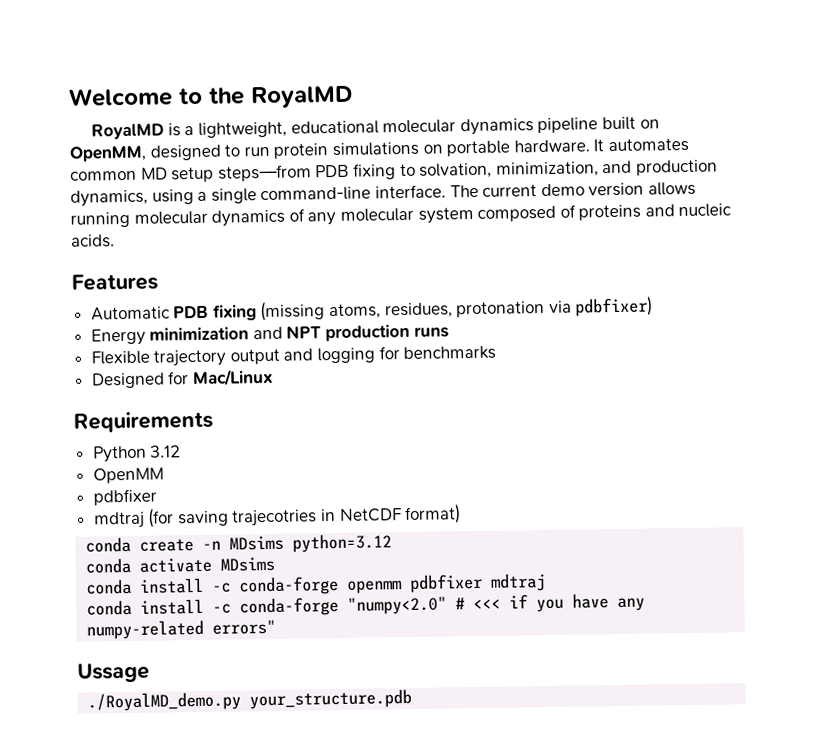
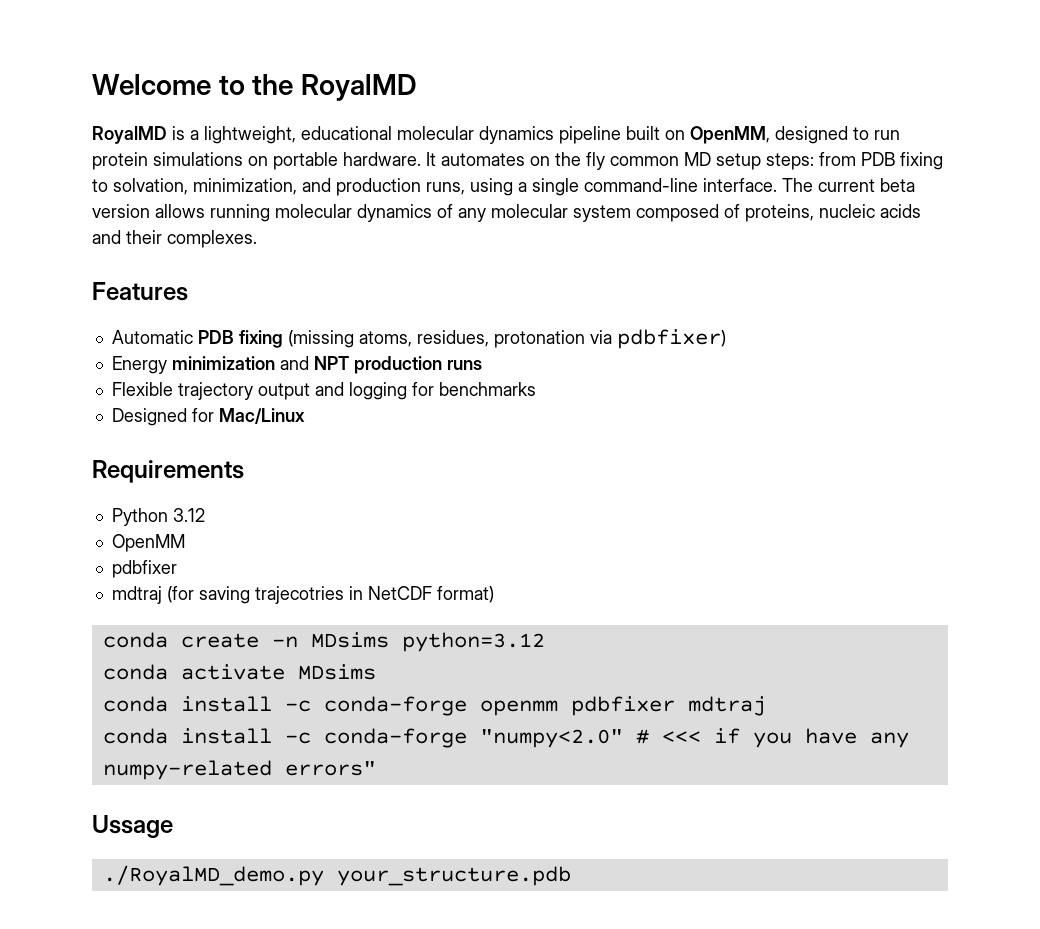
- It automates common MD setup steps—from PDB fixing to solvation, minimization, and production dynamics, using a single command-line interface.
+ It automates on the fly common MD setup steps: from PDB fixing to solvation, minimization, and production runs, using a single command-line interface.
- The current demo version allows running molecular dynamics of any molecular system composed of proteins and nucleic acids.
+ The current beta version allows running molecular dynamics of any molecular system composed of proteins, nucleic acids and their complexes.

